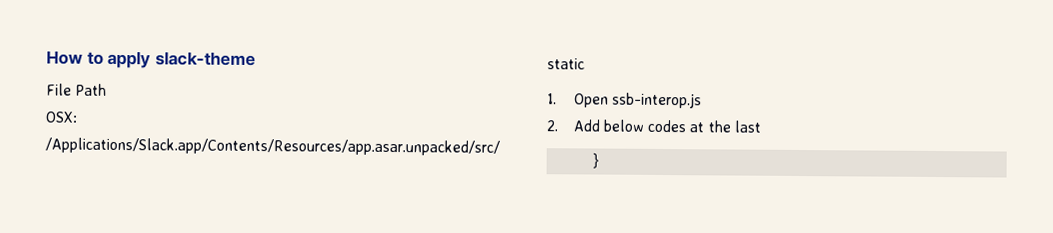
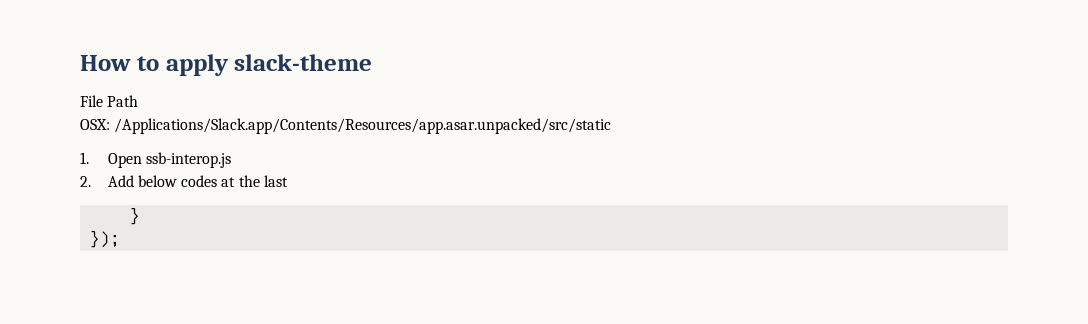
+ });

